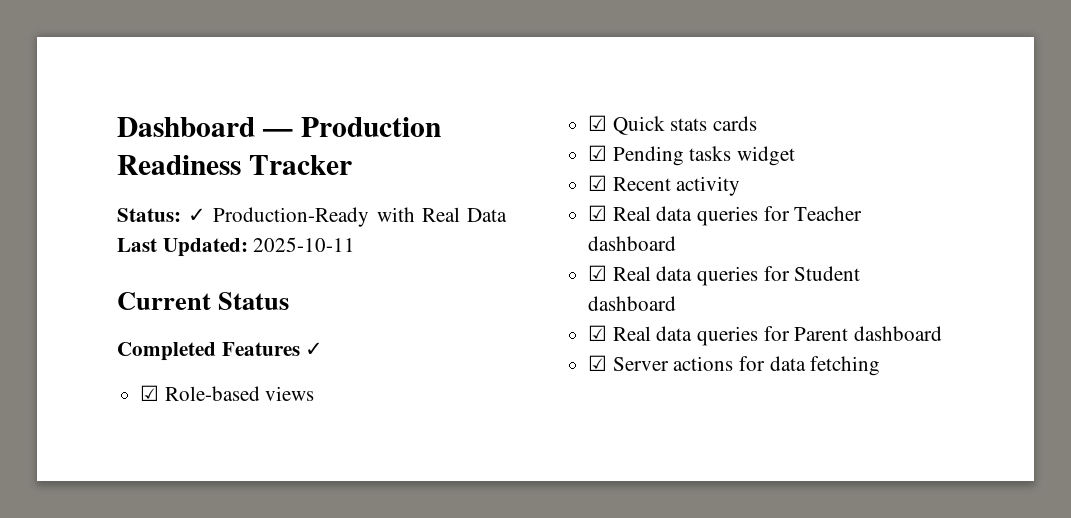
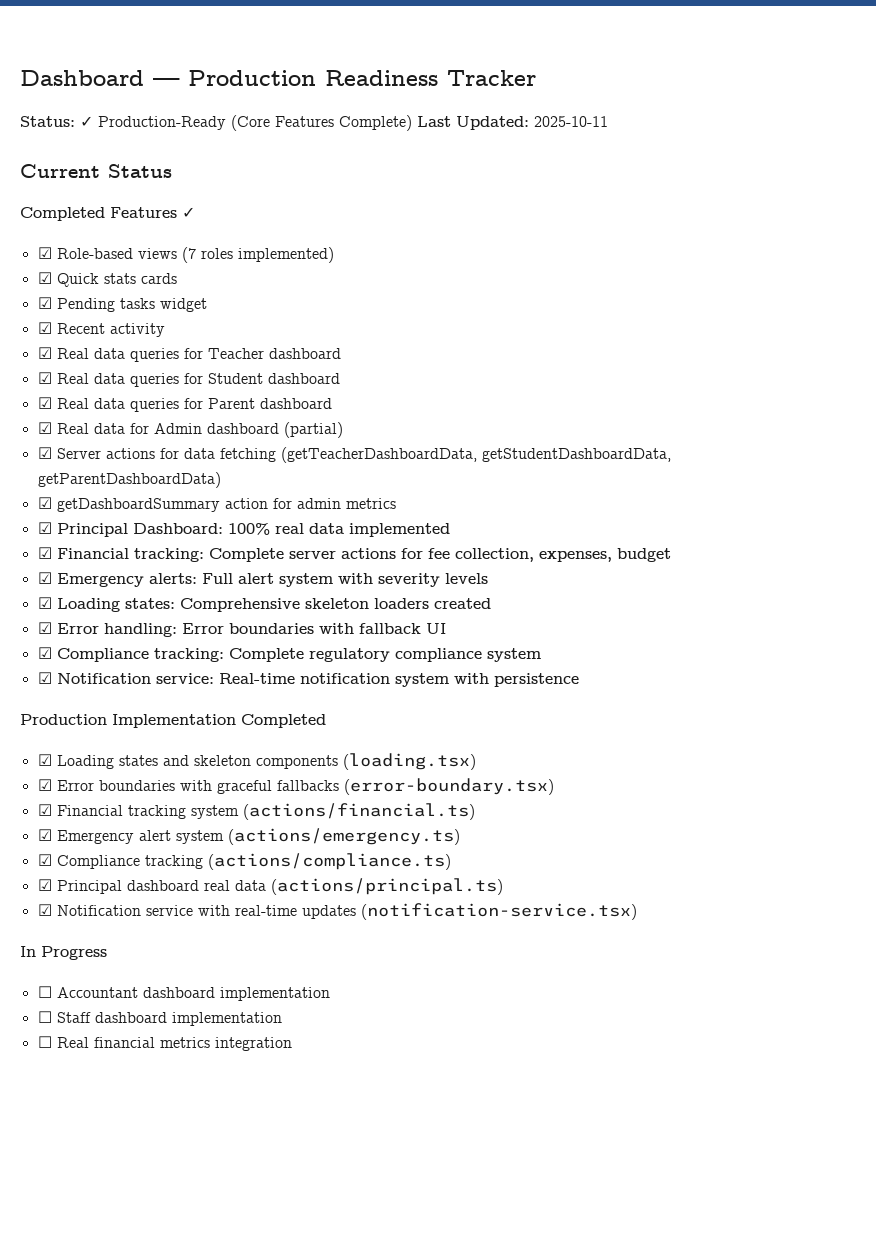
- Status: ✓ Production-Ready with Real Data Last Updated: 2025-10-11
+ Status: ✓ Production-Ready (Core Features Complete) Last Updated: 2025-10-11
- ☑ Role-based views
+ ☑ Role-based views (7 roles implemented)
+ ☑ Real data for Admin dashboard (partial)
- ☑ Server actions for data fetching
+ ☑ Server actions for data fetching (getTeacherDashboardData, getStudentDashboardData, getParentDashboardData)
+ ☑ getDashboardSummary action for admin metrics
+ ☑ Principal Dashboard: 100% real data implemented
+ ☑ Financial tracking: Complete server actions for fee collection, expenses, budget
+ ☑ Emergency alerts: Full alert system with severity levels
+ ☑ Loading states: Comprehensive skeleton loaders created
+ ☑ Error handling: Error boundaries with fallback UI
+ ☑ Compliance tracking: Complete regulatory compliance system
+ ☑ Notification service: Real-time notification system with persistence
+ Production Implementation Completed
+ ☑ Loading states and skeleton components (loading.tsx)
+ ☑ Error boundaries with graceful fallbacks (error-boundary.tsx)
+ ☑ Financial tracking system (actions/financial.ts)
+ ☑ Emergency alert system (actions/emergency.ts)
+ ☑ Compliance tracking (actions/compliance.ts)
+ ☑ Principal dashboard real data (actions/principal.ts)
+ ☑ Notification service with real-time updates (notification-service.tsx)
+ In Progress
+ ☐ Accountant dashboard implementation
+ ☐ Staff dashboard implementation
+ ☐ Real financial metrics integration

